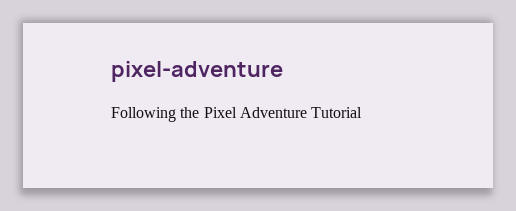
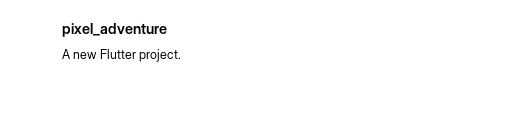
- pixel-adventure
- Following the Pixel Adventure Tutorial
+ pixel_adventure
+ A new Flutter project.

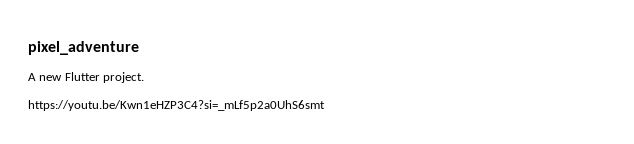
+ https://youtu.be/Kwn1eHZP3C4?si=_mLf5p2a0UhS6smt

